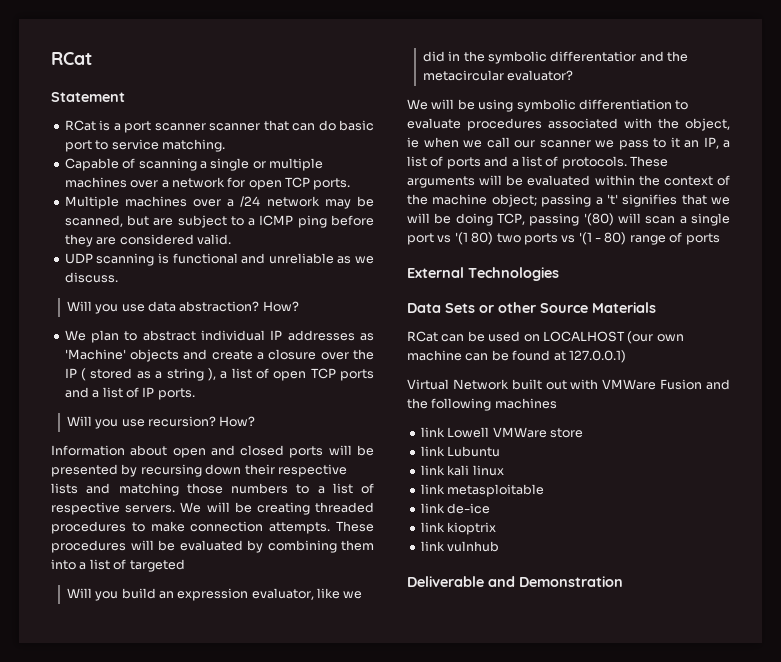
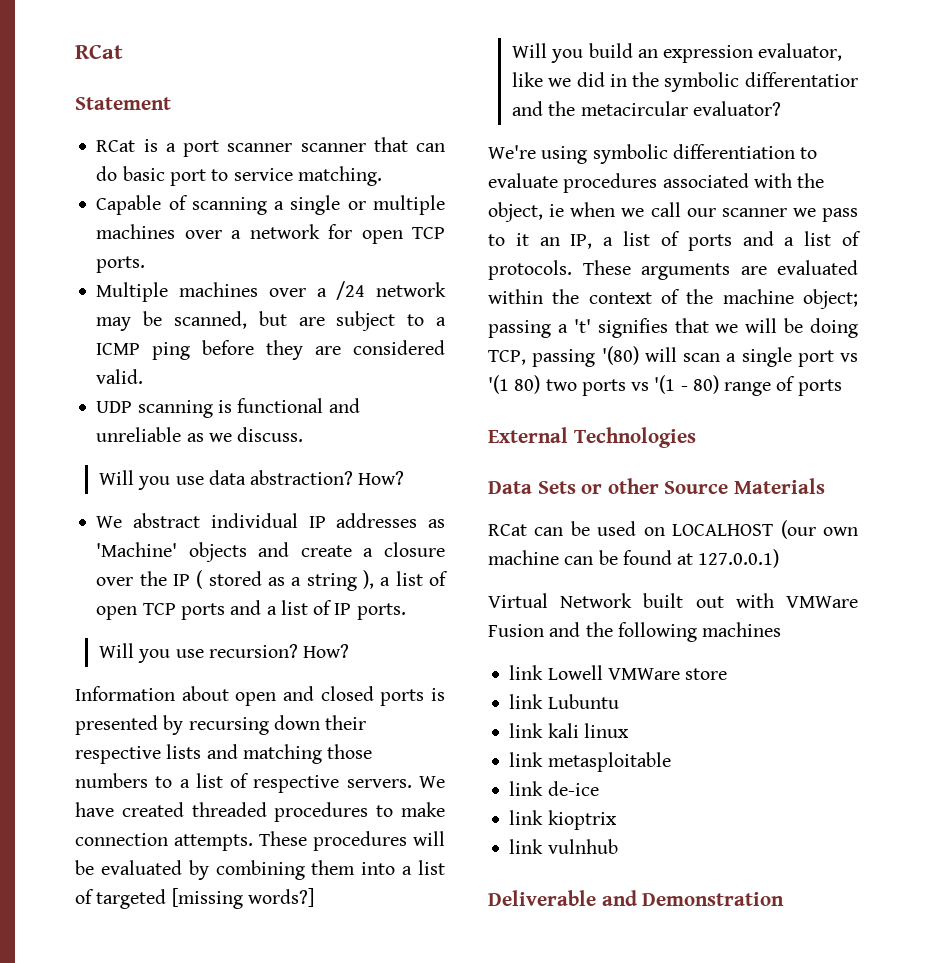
- We plan to abstract individual IP addresses as 'Machine' objects and create a closure over the IP ( stored as a string ), a list of open TCP ports and a list of IP ports.
+ We abstract individual IP addresses as 'Machine' objects and create a closure over the IP ( stored as a string ), a list of open TCP ports and a list of IP ports.
- Information about open and closed ports will be presented by recursing down their respective lists and matching those numbers to a list of respective servers.
+ Information about open and closed ports is presented by recursing down their respective lists and matching those numbers to a list of respective servers.
- We will be creating threaded procedures to make connection attempts.
+ We have created threaded procedures to make connection attempts.
- These procedures will be evaluated by combining them into a list of targeted
+ These procedures will be evaluated by combining them into a list of targeted [missing words?]
- We will be using symbolic differentiation to evaluate procedures associated with the object, ie when we call our scanner we pass to it an IP, a list of ports and a list of protocols.
+ We're using symbolic differentiation to evaluate procedures associated with the object, ie when we call our scanner we pass to it an IP, a list of ports and a list of protocols.
- These arguments will be evaluated within the context of the machine object; passing a 't' signifies that we will be doing TCP, passing '(80) will scan a single port vs '(1 80) two ports vs '(1 - 80) range of ports
+ These arguments are evaluated within the context of the machine object; passing a 't' signifies that we will be doing TCP, passing '(80) will scan a single port vs '(1 80) two ports vs '(1 - 80) range of ports

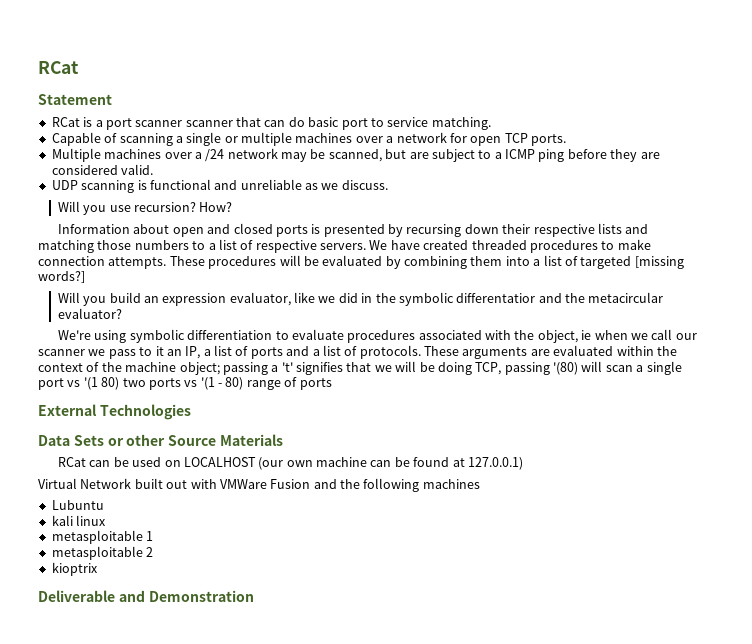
- Will you use data abstraction? How?
- We abstract individual IP addresses as 'Machine' objects and create a closure over the IP ( stored as a string ), a list of open TCP ports and a list of IP ports.
- link Lowell VMWare store
- link Lubuntu
+ Lubuntu
- link kali linux
+ kali linux
- link metasploitable
- link de-ice
- link kioptrix
+ metasploitable 1
+ metasploitable 2
+ kioptrix
- link vulnhub

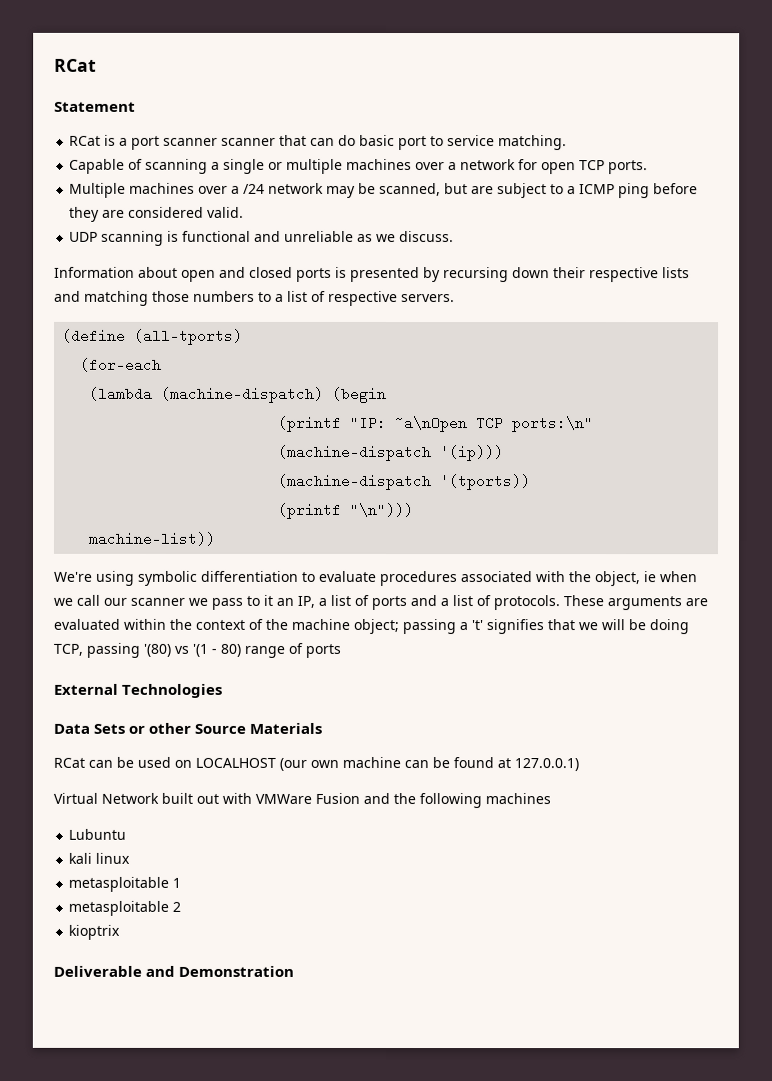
- Will you use recursion? How?
- Information about open and closed ports is presented by recursing down their respective lists and matching those numbers to a list of respective servers. We have created threaded procedures to make connection attempts. These procedures will be evaluated by combining them into a list of targeted [missing words?]
- Will you build an expression evaluator, like we did in the symbolic differentatior and the metacircular evaluator?
+ Information about open and closed ports is presented by recursing down their respective lists and matching those numbers to a list of respective servers.
+ (define (all-tports)
+ (for-each
+ (lambda (machine-dispatch) (begin
+ (printf "IP: ~a\nOpen TCP ports:\n" (machine-dispatch '(ip)))
+ (machine-dispatch '(tports))
+ (printf "\n")))
+ machine-list))
- These arguments are evaluated within the context of the machine object; passing a 't' signifies that we will be doing TCP, passing '(80) will scan a single port vs '(1 80) two ports vs '(1 - 80) range of ports
+ These arguments are evaluated within the context of the machine object; passing a 't' signifies that we will be doing TCP, passing '(80) vs '(1 - 80) range of ports

